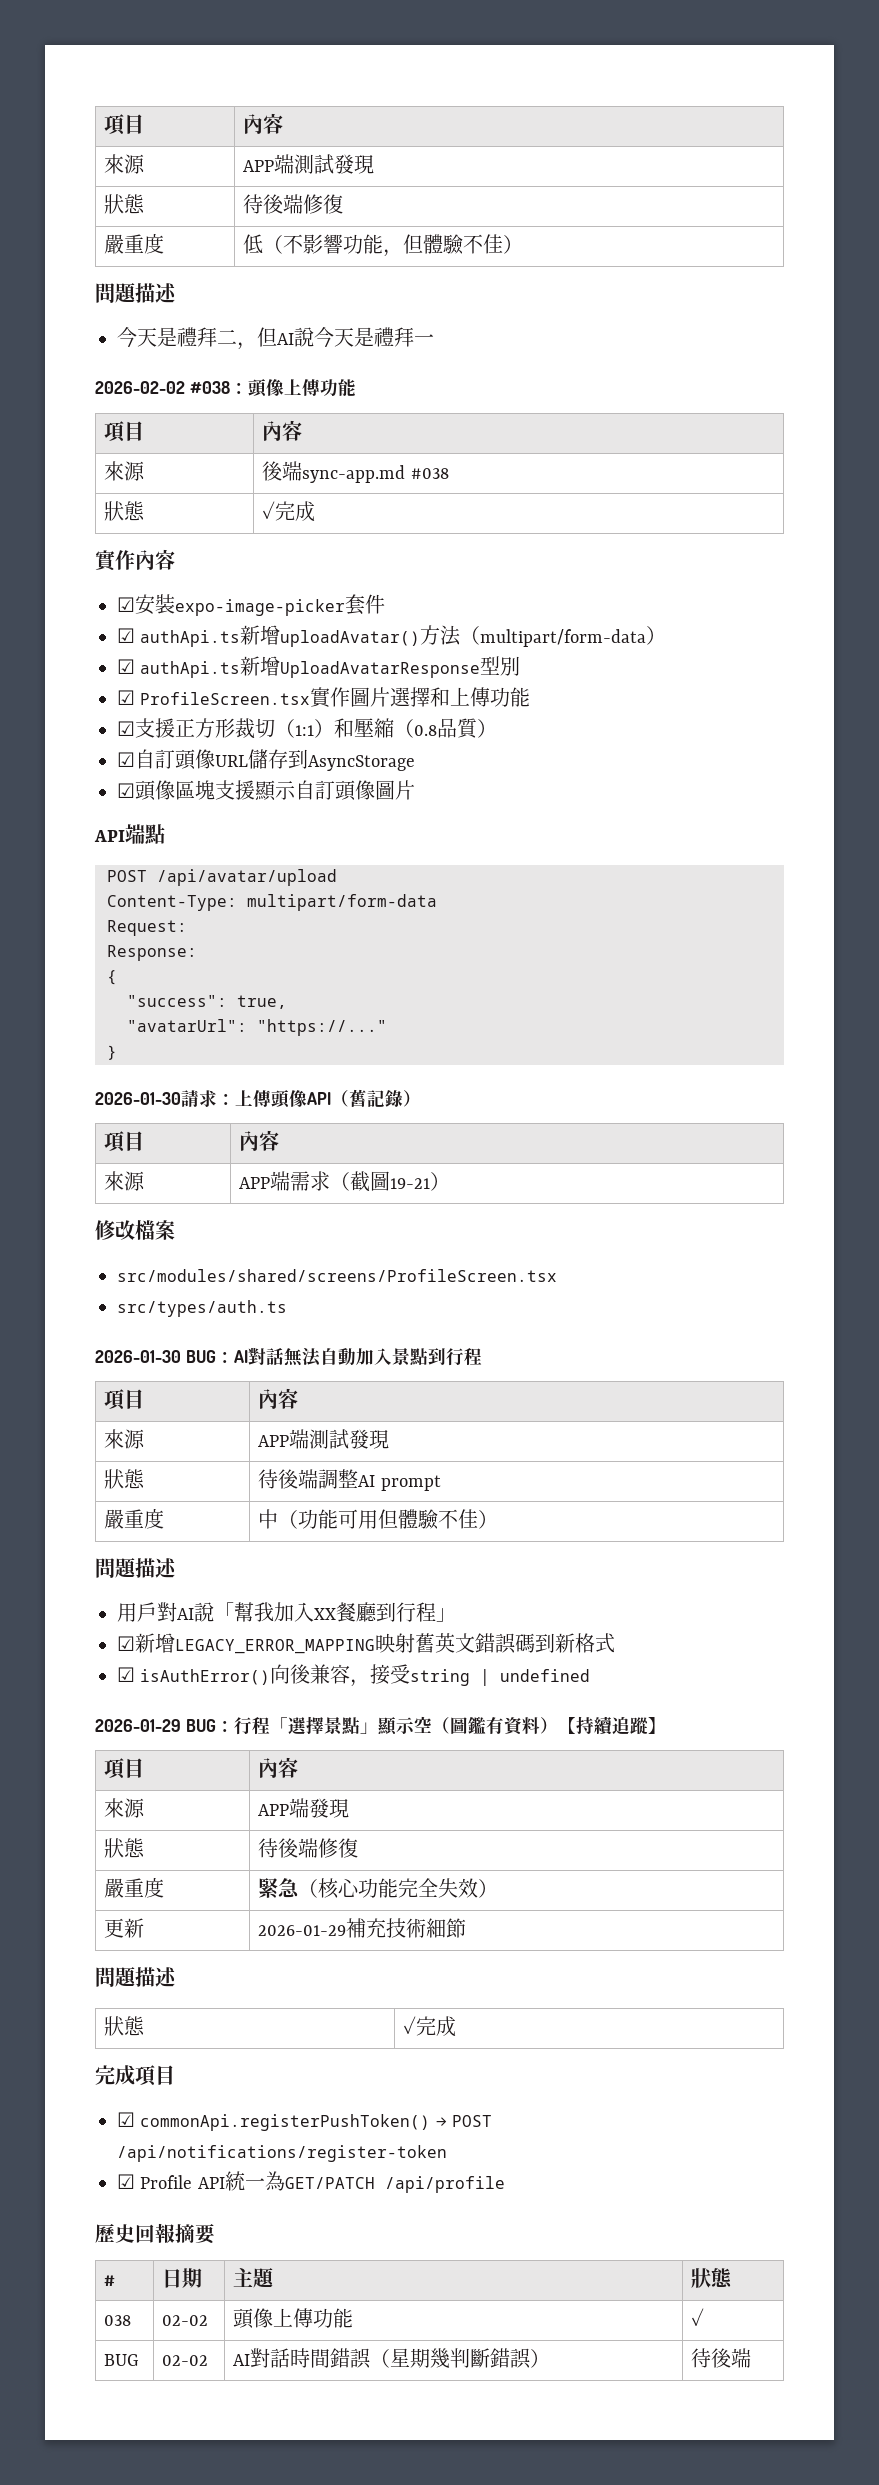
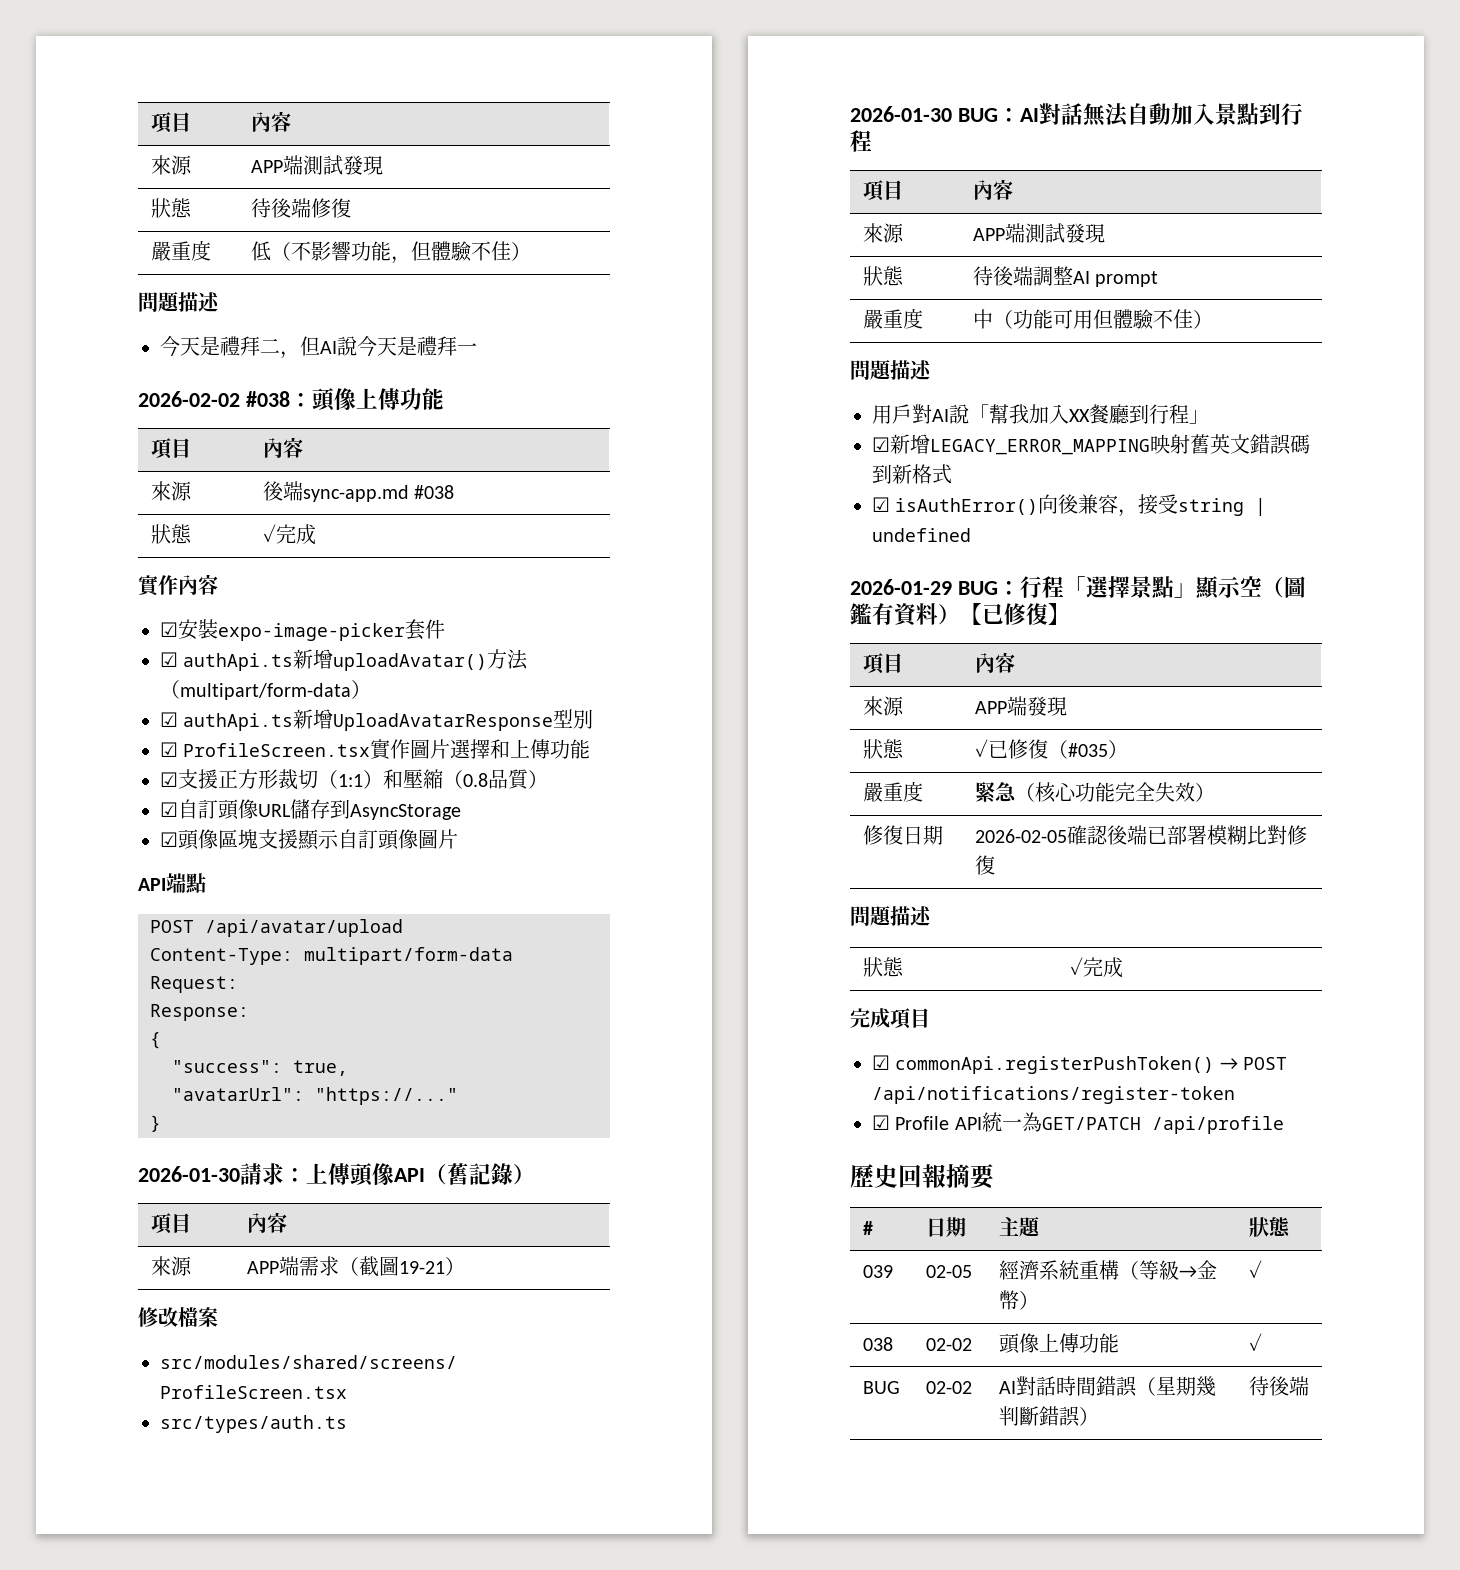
- 2026-01-29 BUG：行程「選擇景點」顯示空（圖鑑有資料）【持續追蹤】
+ 2026-01-29 BUG：行程「選擇景點」顯示空（圖鑑有資料）【已修復】
  來源 | APP端發現
- 狀態 | 待後端修復
+ 狀態 | ✓已修復（#035）
- 更新 | 2026-01-29補充技術細節
+ 修復日期 | 2026-02-05確認後端已部署模糊比對修復
+ 039 | 02-05 | 經濟系統重構（等級→金幣） | ✓

